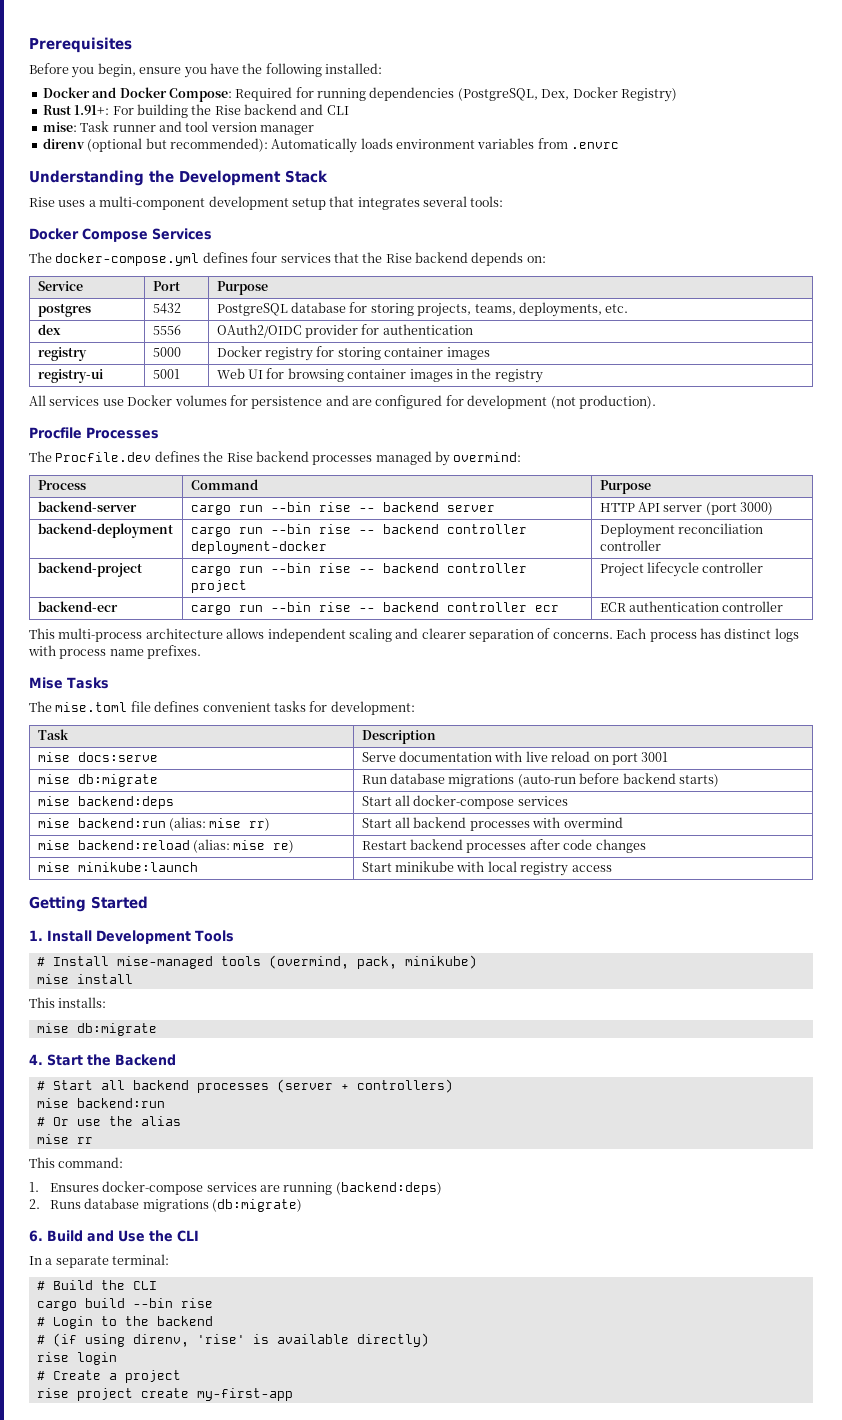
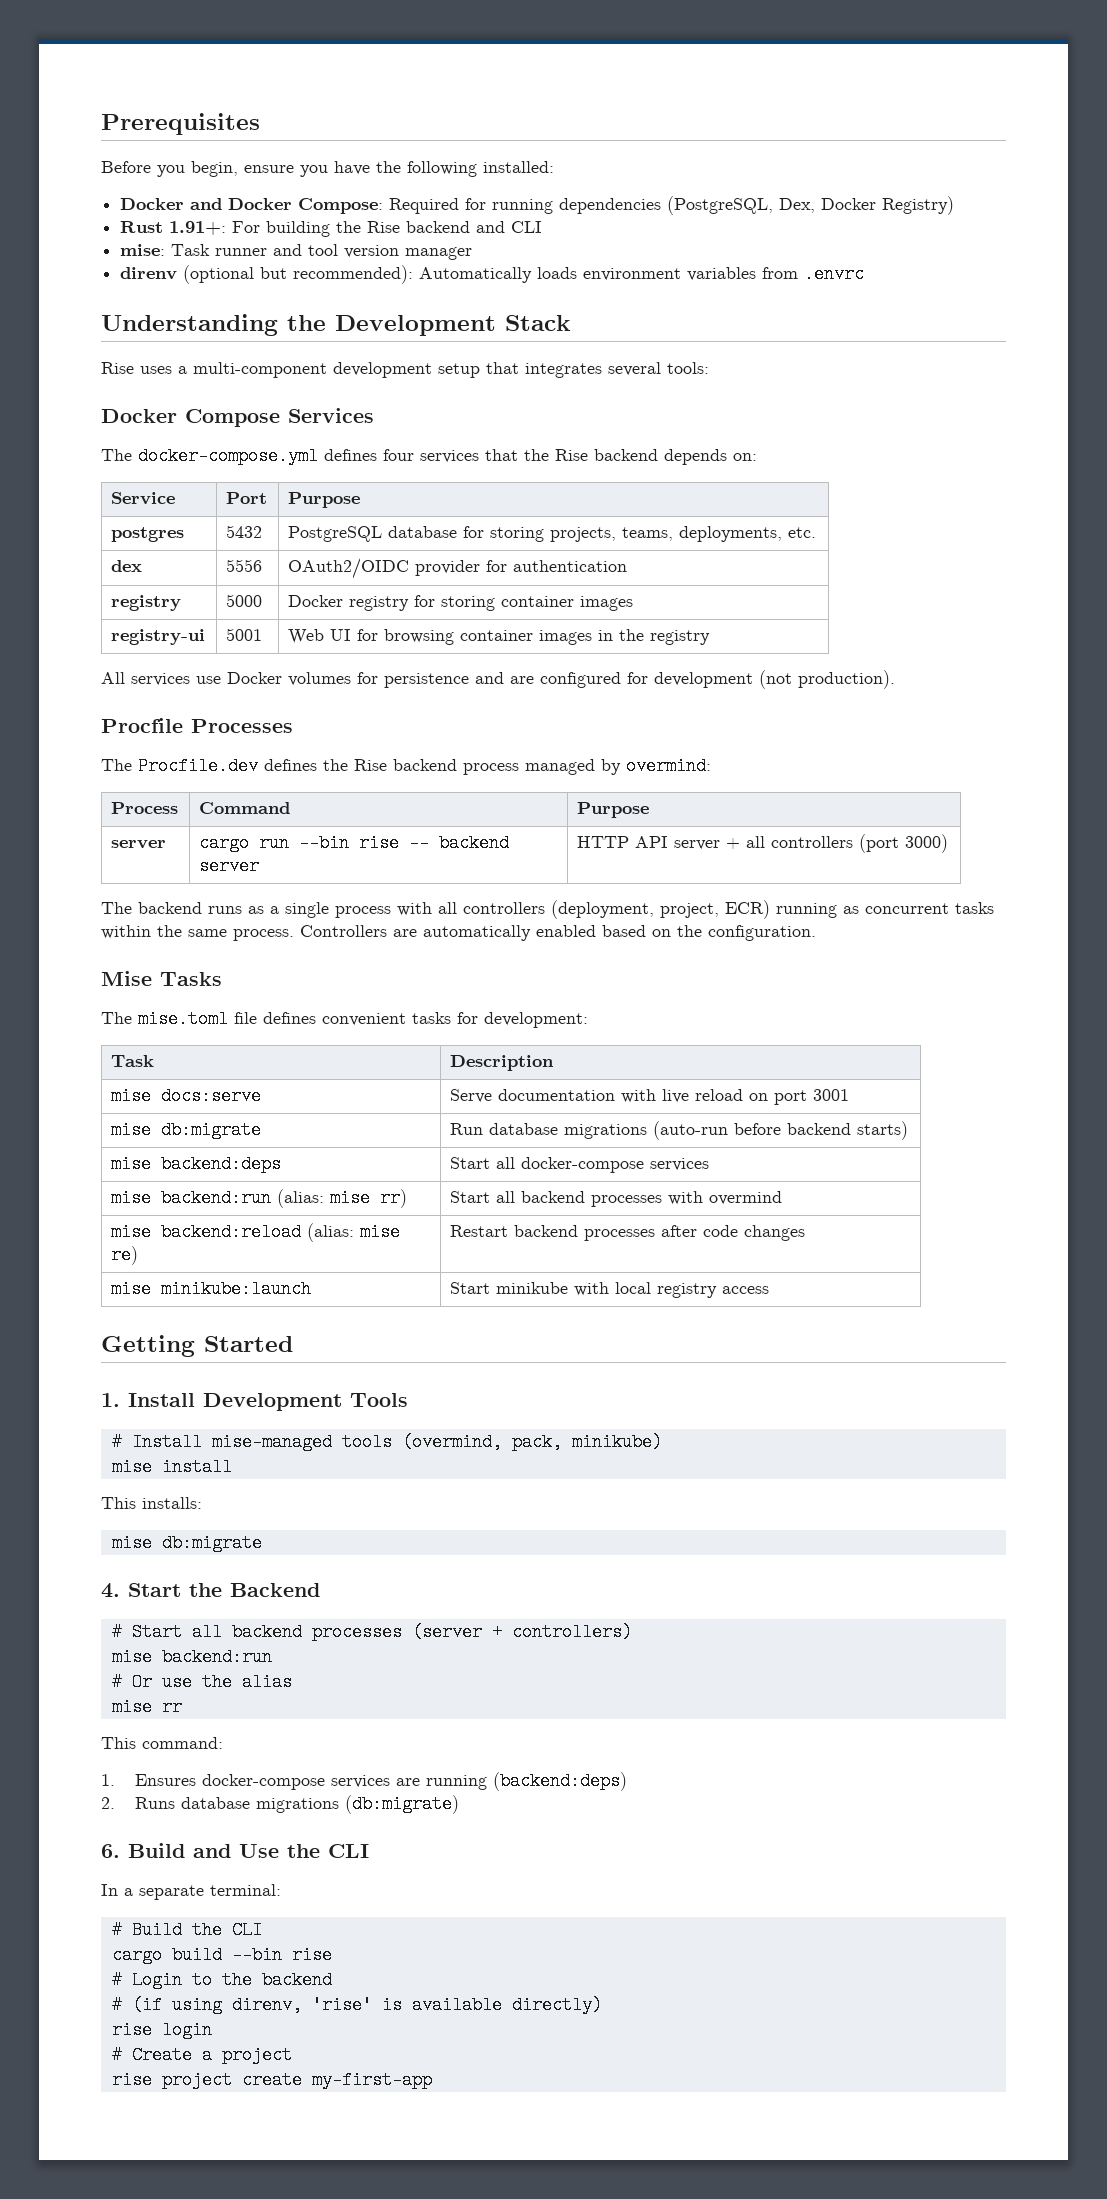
- The Procfile.dev defines the Rise backend processes managed by overmind:
+ The Procfile.dev defines the Rise backend process managed by overmind:
- backend-server | cargo run --bin rise -- backend server | HTTP API server (port 3000)
+ server | cargo run --bin rise -- backend server | HTTP API server + all controllers (port 3000)
- backend-deployment | cargo run --bin rise -- backend controller deployment-docker | Deployment reconciliation controller
- backend-project | cargo run --bin rise -- backend controller project | Project lifecycle controller
- backend-ecr | cargo run --bin rise -- backend controller ecr | ECR authentication controller
- This multi-process architecture allows independent scaling and clearer separation of concerns. Each process has distinct logs with process name prefixes.
+ The backend runs as a single process with all controllers (deployment, project, ECR) running as concurrent tasks within the same process. Controllers are automatically enabled based on the configuration.

